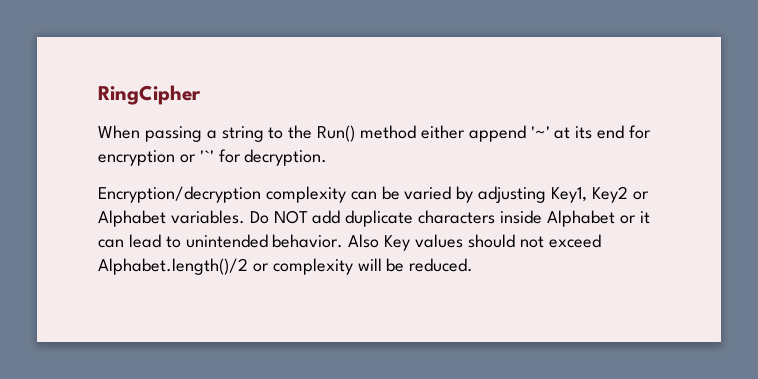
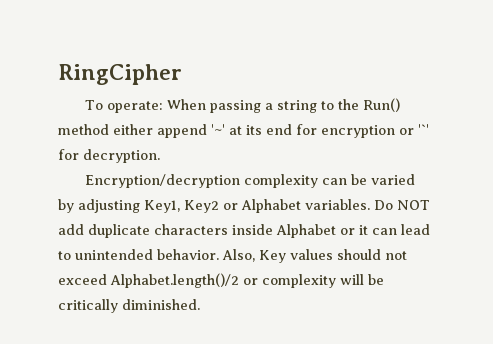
- When passing a string to the Run() method either append '~' at its end for encryption or '`' for decryption.
+ To operate: When passing a string to the Run() method either append '~' at its end for encryption or '`' for decryption.
- Also Key values should not exceed Alphabet.length()/2 or complexity will be reduced.
+ Also, Key values should not exceed Alphabet.length()/2 or complexity will be critically diminished.

